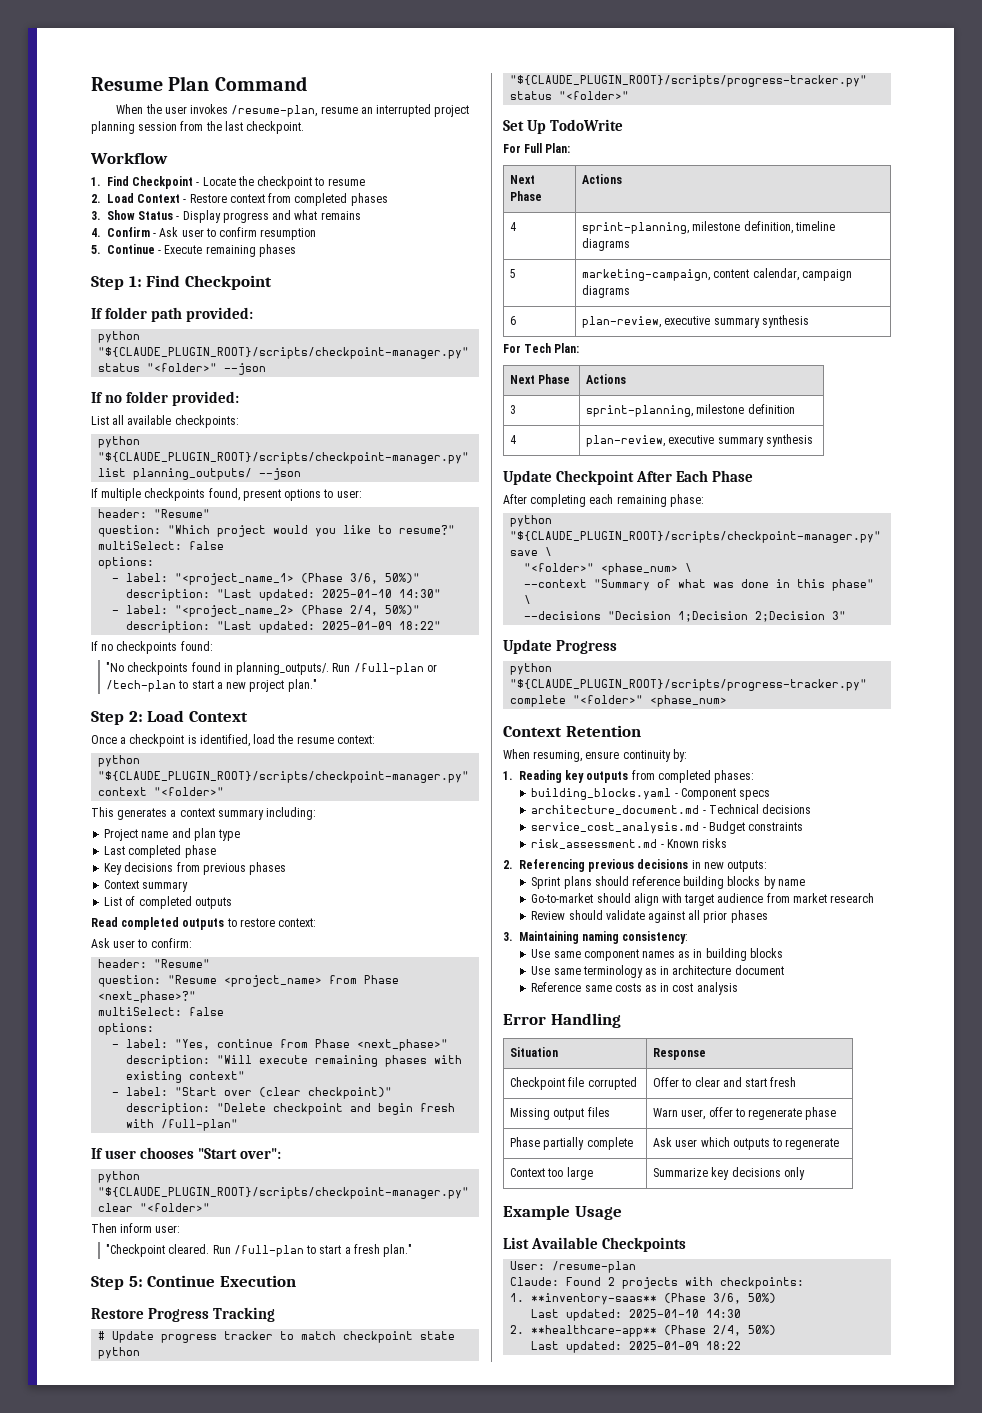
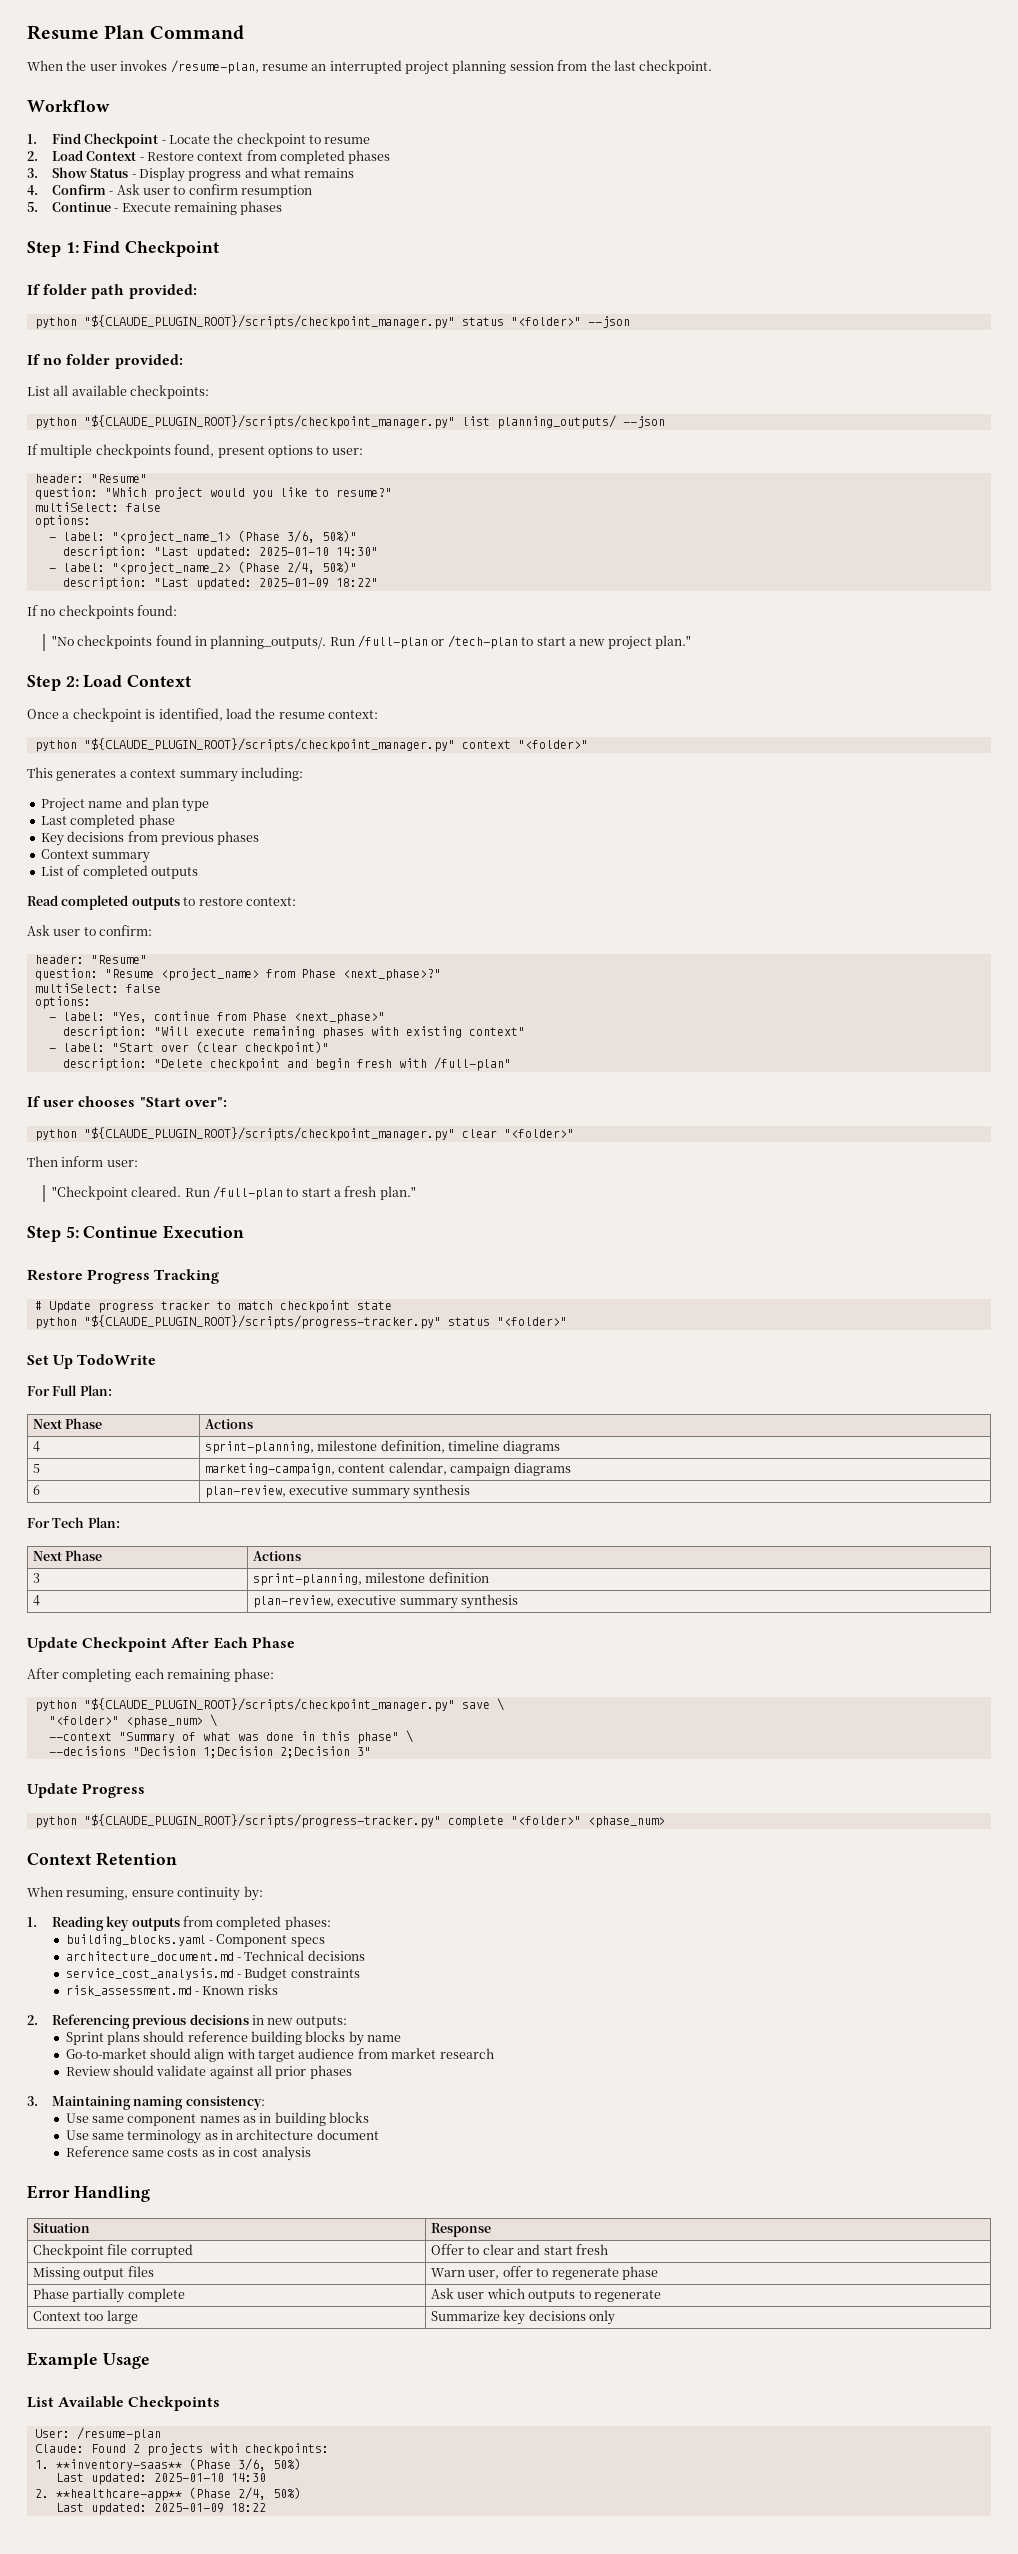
- python "${CLAUDE_PLUGIN_ROOT}/scripts/checkpoint-manager.py" status "<folder>" --json
+ python "${CLAUDE_PLUGIN_ROOT}/scripts/checkpoint_manager.py" status "<folder>" --json
- python "${CLAUDE_PLUGIN_ROOT}/scripts/checkpoint-manager.py" list planning_outputs/ --json
+ python "${CLAUDE_PLUGIN_ROOT}/scripts/checkpoint_manager.py" list planning_outputs/ --json
- python "${CLAUDE_PLUGIN_ROOT}/scripts/checkpoint-manager.py" context "<folder>"
+ python "${CLAUDE_PLUGIN_ROOT}/scripts/checkpoint_manager.py" context "<folder>"
- python "${CLAUDE_PLUGIN_ROOT}/scripts/checkpoint-manager.py" clear "<folder>"
+ python "${CLAUDE_PLUGIN_ROOT}/scripts/checkpoint_manager.py" clear "<folder>"
- python "${CLAUDE_PLUGIN_ROOT}/scripts/checkpoint-manager.py" save \
+ python "${CLAUDE_PLUGIN_ROOT}/scripts/checkpoint_manager.py" save \

